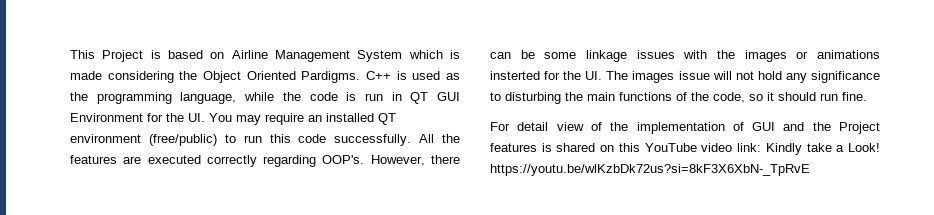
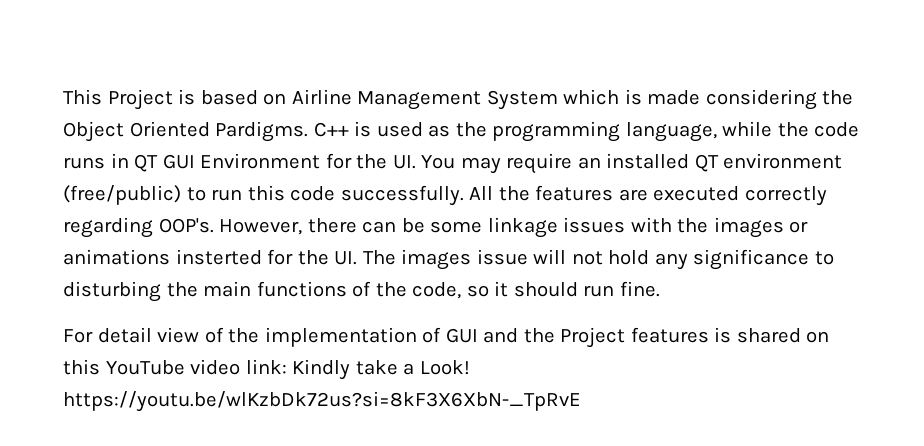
- C++ is used as the programming language, while the code is run in QT GUI Environment for the UI. You may require an installed QT environment (free/public) to run this code successfully.
+ C++ is used as the programming language, while the code runs in QT GUI Environment for the UI. You may require an installed QT environment (free/public) to run this code successfully.

